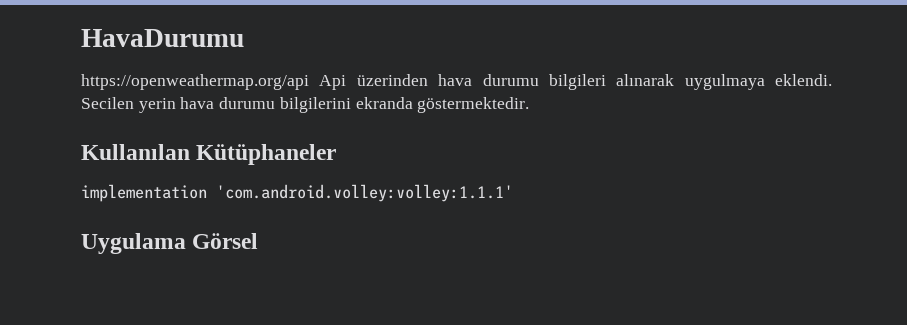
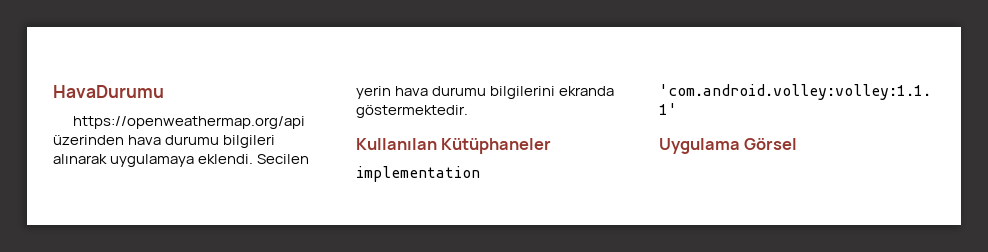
- https://openweathermap.org/api Api üzerinden hava durumu bilgileri alınarak uygulmaya eklendi.
+ https://openweathermap.org/api üzerinden hava durumu bilgileri alınarak uygulamaya eklendi.

